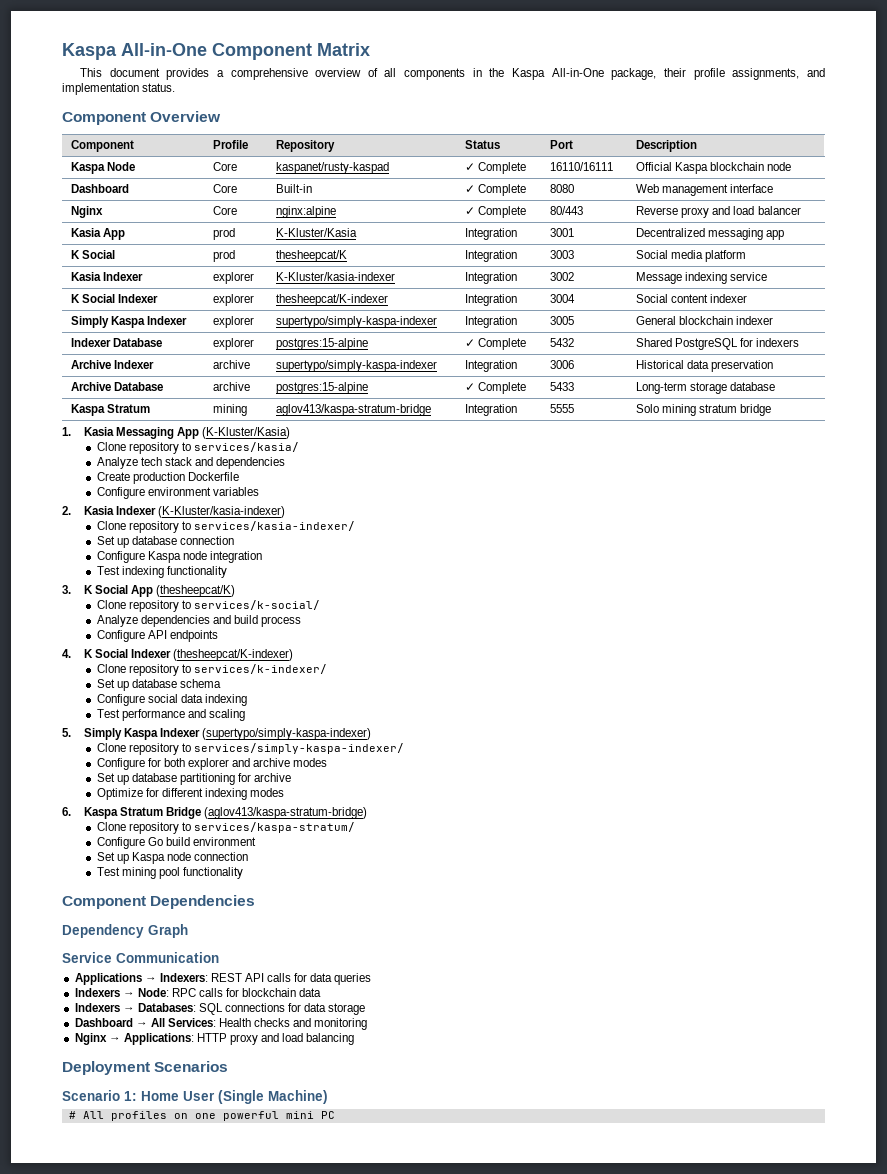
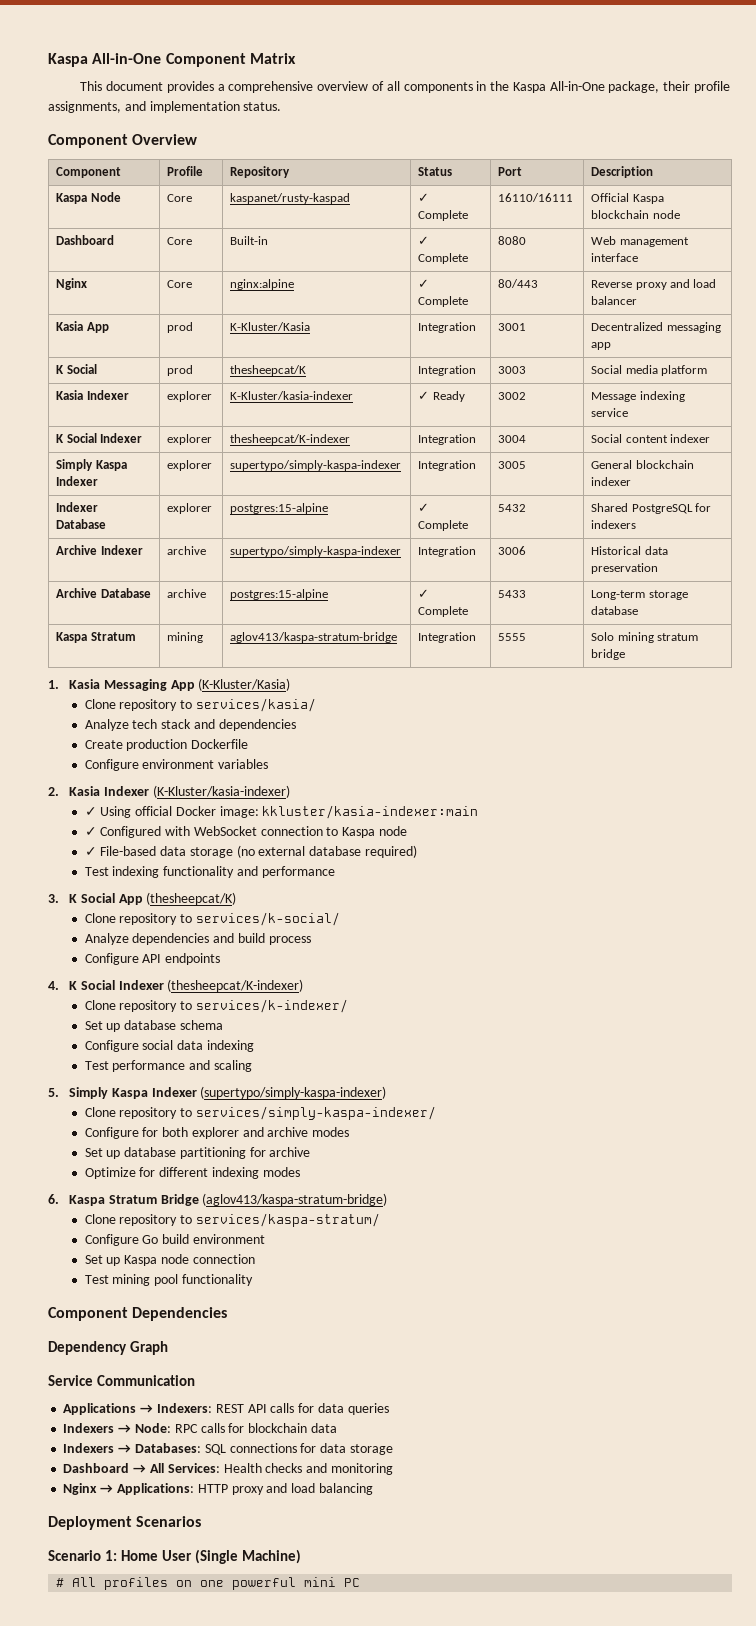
- Kasia Indexer | explorer | K-Kluster/kasia-indexer | Integration | 3002 | Message indexing service
+ Kasia Indexer | explorer | K-Kluster/kasia-indexer | ✓ Ready | 3002 | Message indexing service
- Clone repository to services/kasia-indexer/
- Set up database connection
- Configure Kaspa node integration
+ ✓ Using official Docker image: kkluster/kasia-indexer:main
+ ✓ Configured with WebSocket connection to Kaspa node
+ ✓ File-based data storage (no external database required)
- Test indexing functionality
+ Test indexing functionality and performance

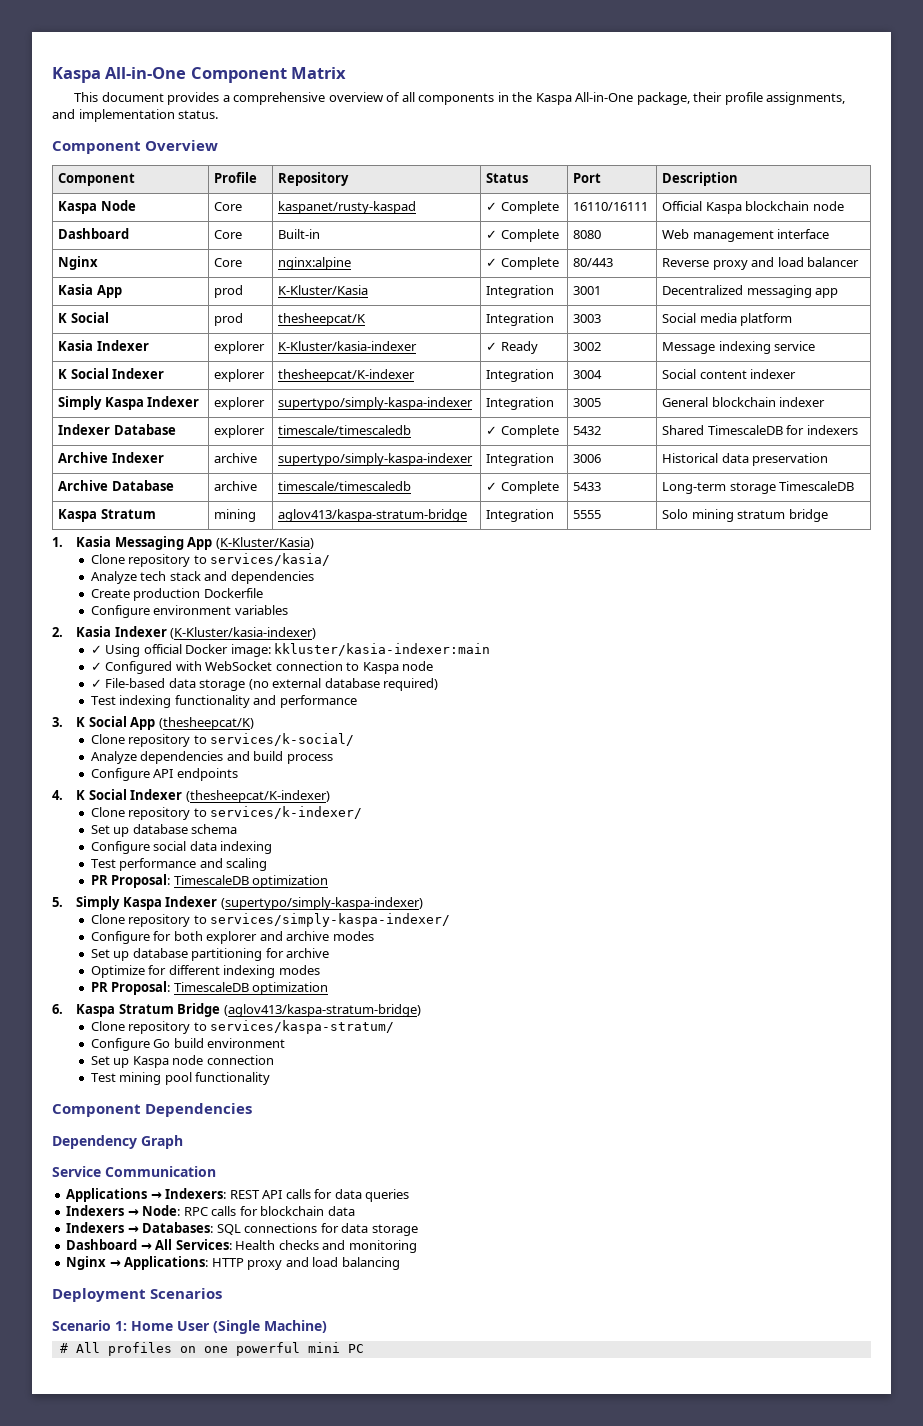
- Indexer Database | explorer | postgres:15-alpine | ✓ Complete | 5432 | Shared PostgreSQL for indexers
+ Indexer Database | explorer | timescale/timescaledb | ✓ Complete | 5432 | Shared TimescaleDB for indexers
- Archive Database | archive | postgres:15-alpine | ✓ Complete | 5433 | Long-term storage database
+ Archive Database | archive | timescale/timescaledb | ✓ Complete | 5433 | Long-term storage TimescaleDB
  Test performance and scaling
+ PR Proposal: TimescaleDB optimization
  Optimize for different indexing modes
+ PR Proposal: TimescaleDB optimization

